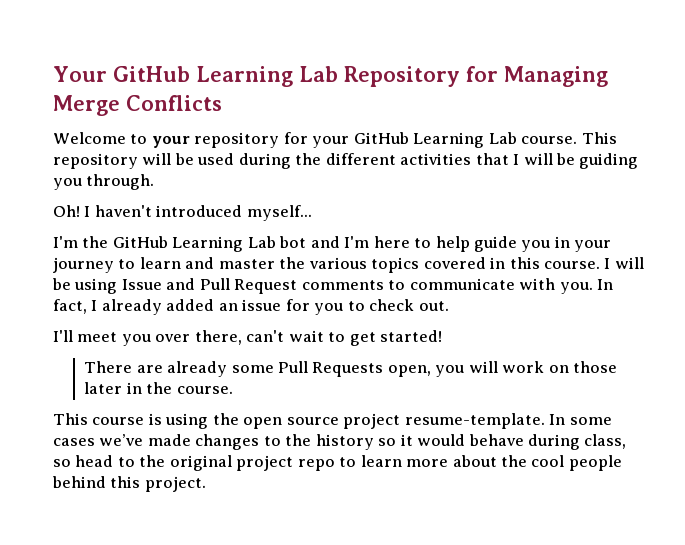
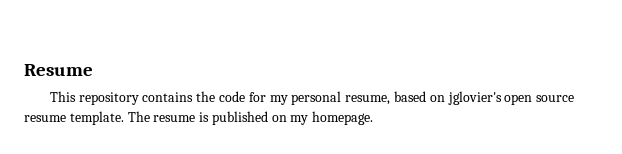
- Your GitHub Learning Lab Repository for Managing Merge Conflicts
- Welcome to your repository for your GitHub Learning Lab course. This repository will be used during the different activities that I will be guiding you through.
- Oh! I haven't introduced myself...
- I'm the GitHub Learning Lab bot and I'm here to help guide you in your journey to learn and master the various topics covered in this course. I will be using Issue and Pull Request comments to communicate with you. In fact, I already added an issue for you to check out.
- I'll meet you over there, can't wait to get started!
- There are already some Pull Requests open, you will work on those later in the course.
- This course is using the open source project resume-template. In some cases we’ve made changes to the history so it would behave during class, so head to the original project repo to learn more about the cool people behind this project.
+ Resume
+ This repository contains the code for my personal resume, based on jglovier's open source resume template. The resume is published on my homepage.

